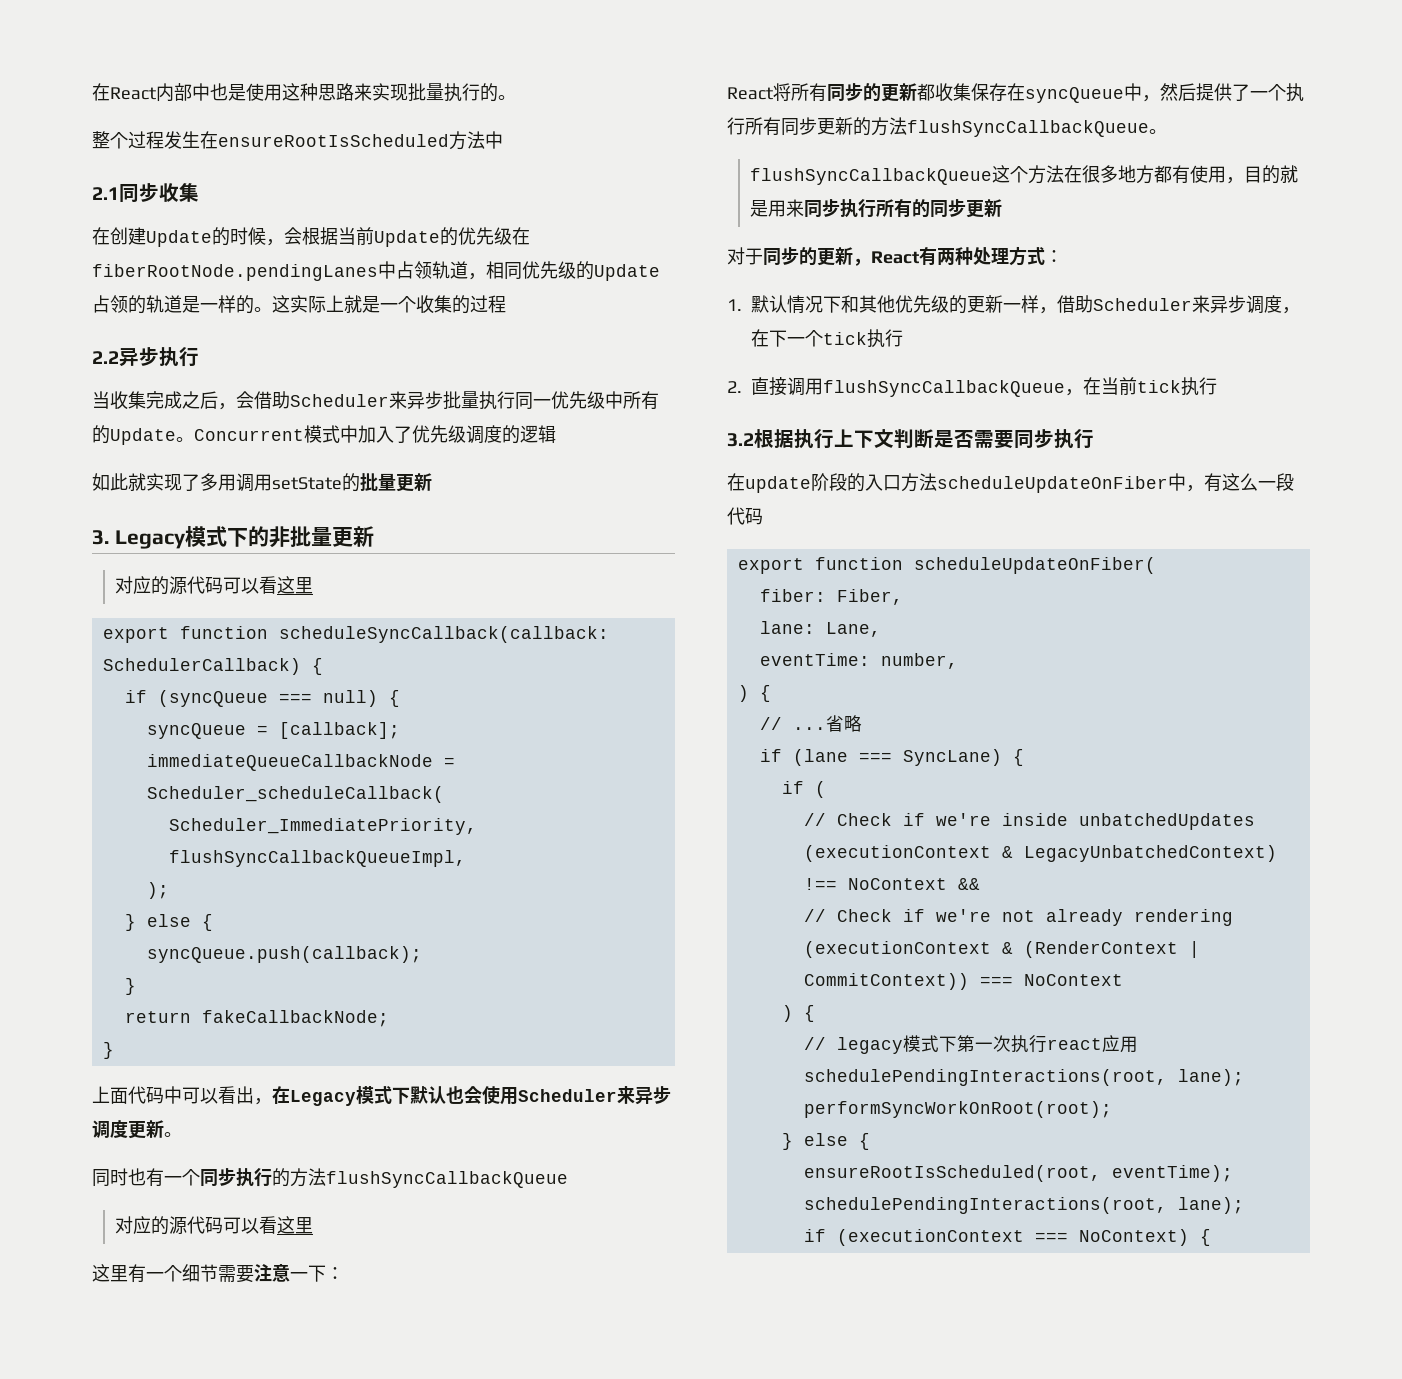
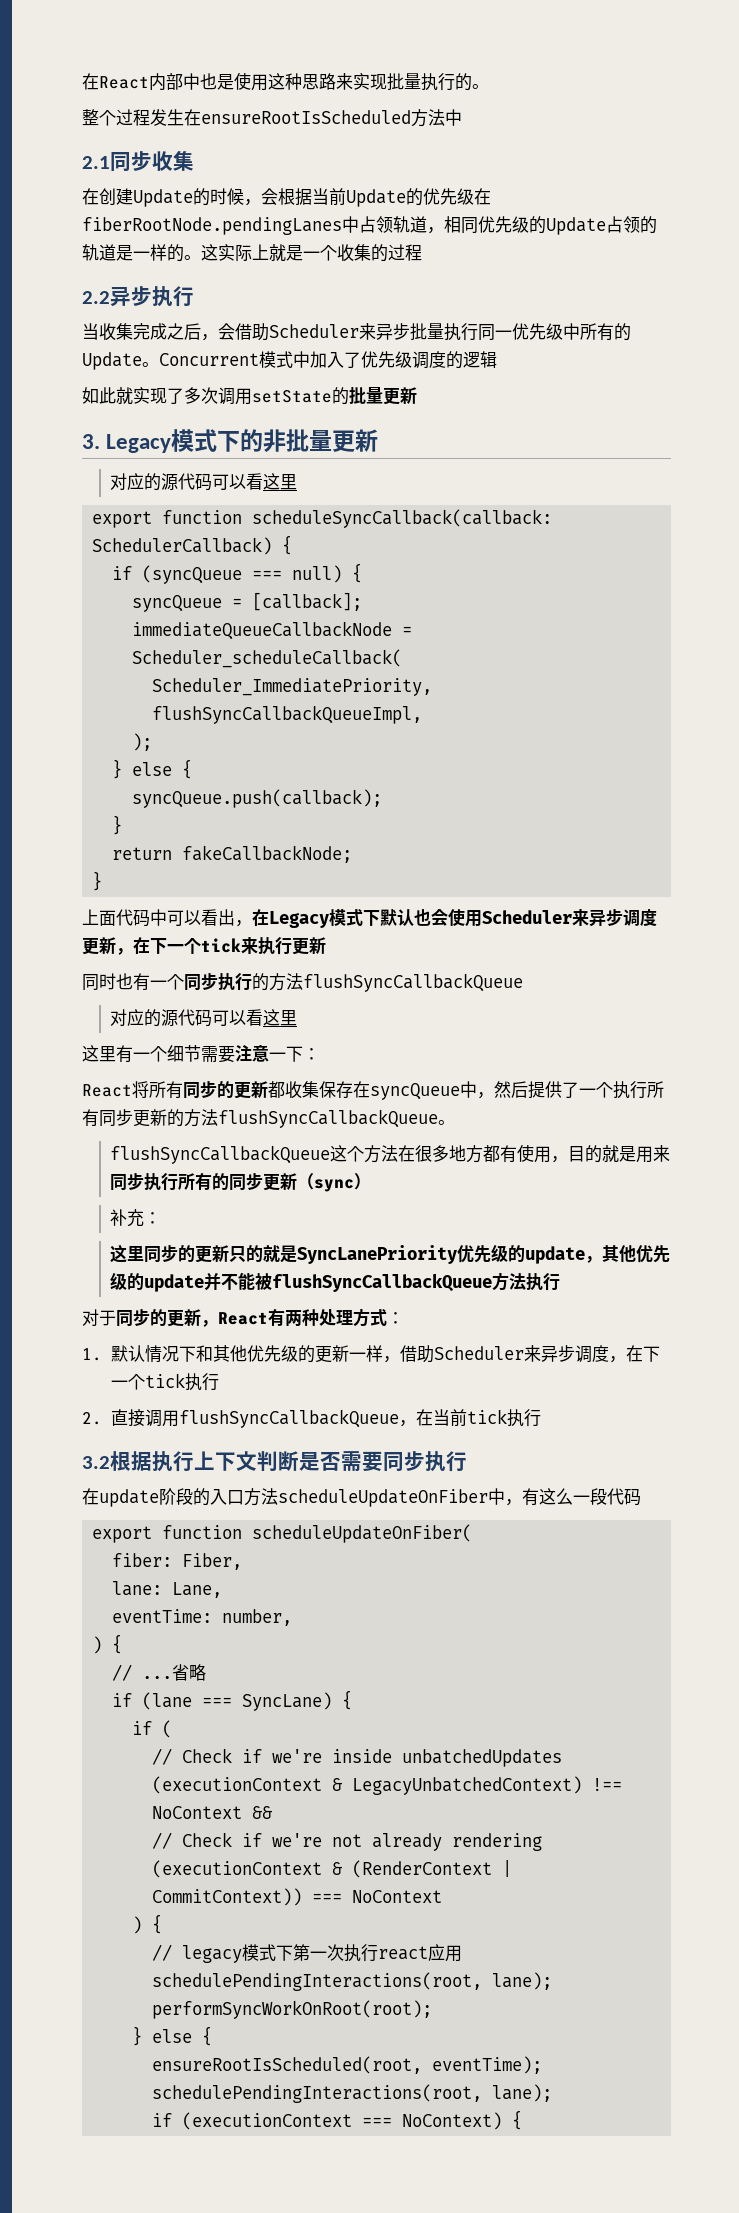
- 如此就实现了多用调用setState的批量更新
+ 如此就实现了多次调用setState的批量更新
- 上面代码中可以看出，在Legacy模式下默认也会使用Scheduler来异步调度更新。
+ 上面代码中可以看出，在Legacy模式下默认也会使用Scheduler来异步调度更新，在下一个tick来执行更新
- flushSyncCallbackQueue这个方法在很多地方都有使用，目的就是用来同步执行所有的同步更新
+ flushSyncCallbackQueue这个方法在很多地方都有使用，目的就是用来同步执行所有的同步更新（sync）
+ 补充：
+ 这里同步的更新只的就是SyncLanePriority优先级的update，其他优先级的update并不能被flushSyncCallbackQueue方法执行

